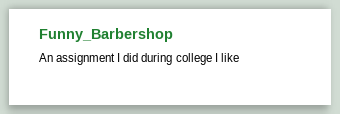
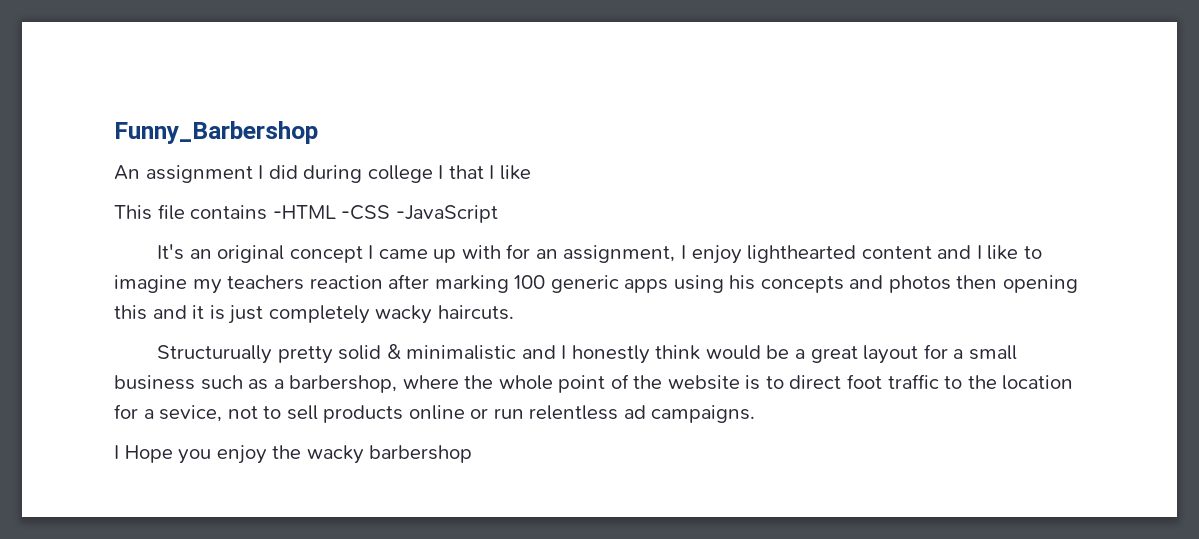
- An assignment I did during college I like
+ An assignment I did during college I that I like
+ This file contains -HTML -CSS -JavaScript
+ It's an original concept I came up with for an assignment, I enjoy lighthearted content and I like to imagine my teachers reaction after marking 100 generic apps using his concepts and photos then opening this and it is just completely wacky haircuts.
+ Structurually pretty solid & minimalistic and I honestly think would be a great layout for a small business such as a barbershop, where the whole point of the website is to direct foot traffic to the location for a sevice, not to sell products online or run relentless ad campaigns.
+ I Hope you enjoy the wacky barbershop

